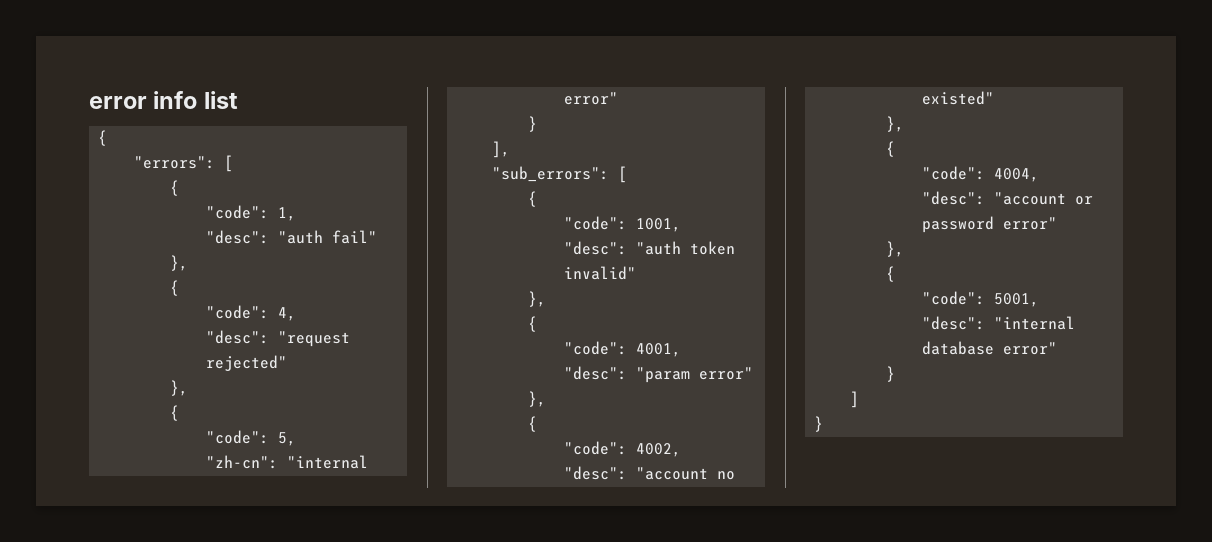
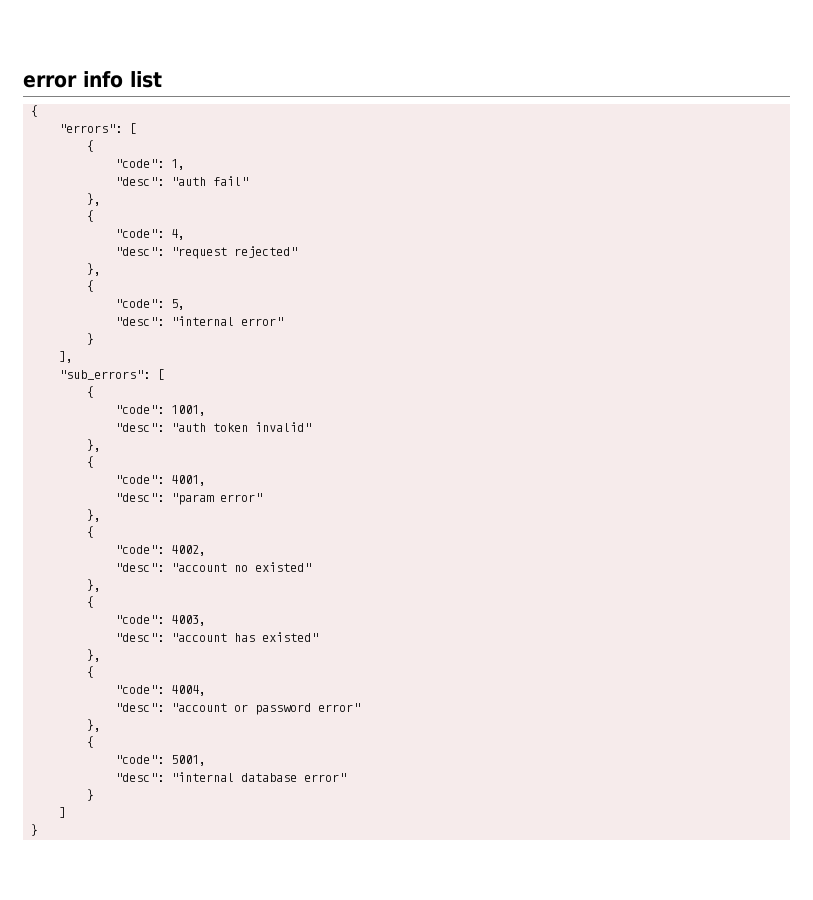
- "zh-cn": "internal error"
+ "desc": "internal error"
+ "code": 4003,
+ "desc": "account has existed"
+ },
+ {

